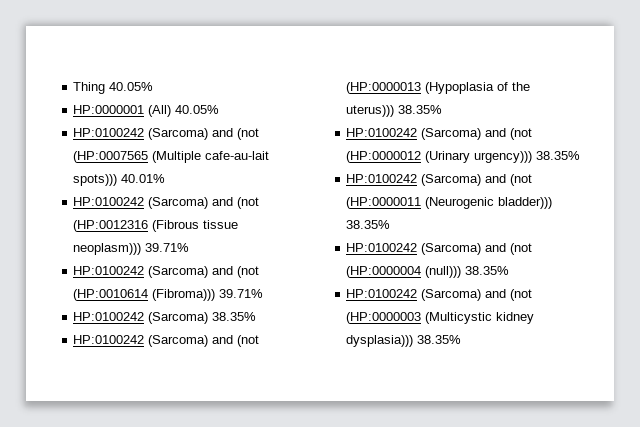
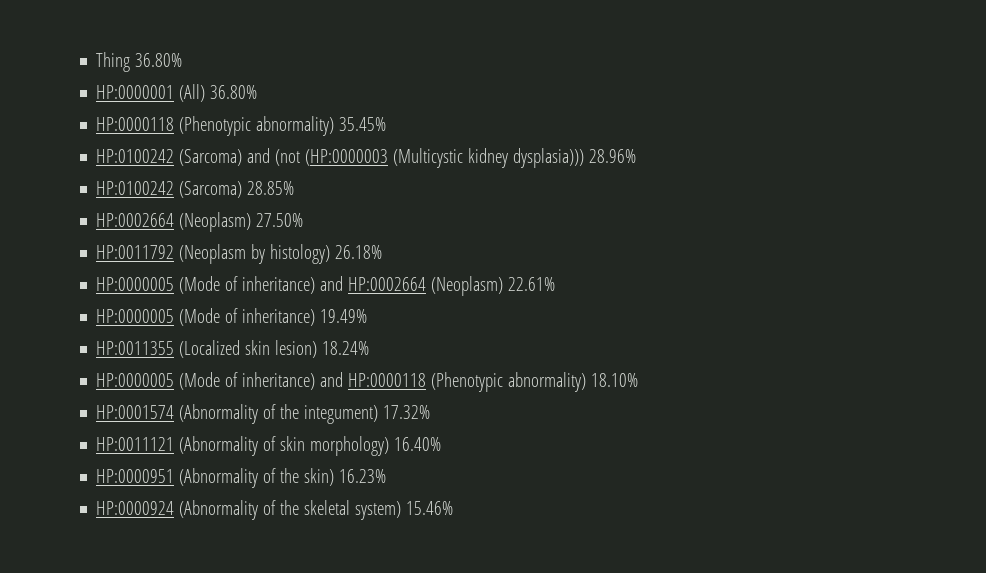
- Thing 40.05%
+ Thing 36.80%
- HP:0000001 (All) 40.05%
- HP:0100242 (Sarcoma) and (not (HP:0007565 (Multiple cafe-au-lait spots))) 40.01%
- HP:0100242 (Sarcoma) and (not (HP:0012316 (Fibrous tissue neoplasm))) 39.71%
- HP:0100242 (Sarcoma) and (not (HP:0010614 (Fibroma))) 39.71%
- HP:0100242 (Sarcoma) 38.35%
- HP:0100242 (Sarcoma) and (not (HP:0000013 (Hypoplasia of the uterus))) 38.35%
- HP:0100242 (Sarcoma) and (not (HP:0000012 (Urinary urgency))) 38.35%
- HP:0100242 (Sarcoma) and (not (HP:0000011 (Neurogenic bladder))) 38.35%
- HP:0100242 (Sarcoma) and (not (HP:0000004 (null))) 38.35%
+ HP:0000001 (All) 36.80%
+ HP:0000118 (Phenotypic abnormality) 35.45%
- HP:0100242 (Sarcoma) and (not (HP:0000003 (Multicystic kidney dysplasia))) 38.35%
+ HP:0100242 (Sarcoma) and (not (HP:0000003 (Multicystic kidney dysplasia))) 28.96%
+ HP:0100242 (Sarcoma) 28.85%
+ HP:0002664 (Neoplasm) 27.50%
+ HP:0011792 (Neoplasm by histology) 26.18%
+ HP:0000005 (Mode of inheritance) and HP:0002664 (Neoplasm) 22.61%
+ HP:0000005 (Mode of inheritance) 19.49%
+ HP:0011355 (Localized skin lesion) 18.24%
+ HP:0000005 (Mode of inheritance) and HP:0000118 (Phenotypic abnormality) 18.10%
+ HP:0001574 (Abnormality of the integument) 17.32%
+ HP:0011121 (Abnormality of skin morphology) 16.40%
+ HP:0000951 (Abnormality of the skin) 16.23%
+ HP:0000924 (Abnormality of the skeletal system) 15.46%

